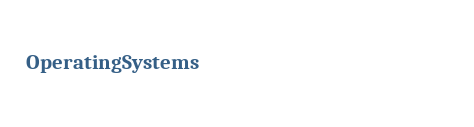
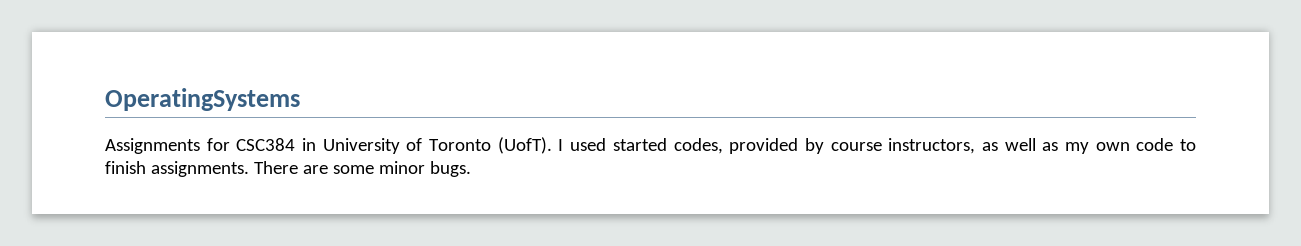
+ Assignments for CSC384 in University of Toronto (UofT). I used started codes, provided by course instructors, as well as my own code to finish assignments. There are some minor bugs.

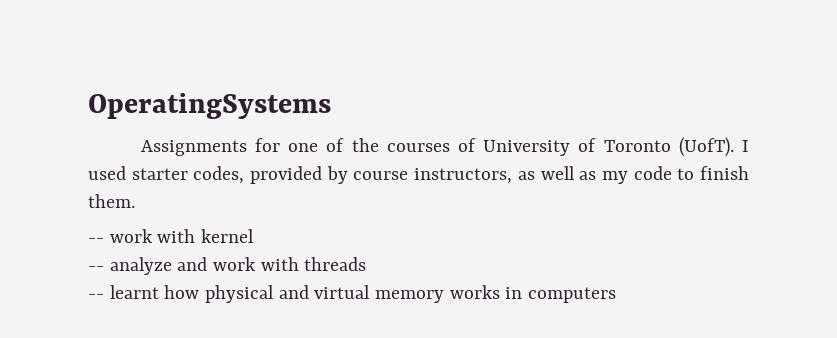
- Assignments for CSC384 in University of Toronto (UofT).
+ Assignments for one of the courses of University of Toronto (UofT).
- I used started codes, provided by course instructors, as well as my own code to finish assignments. There are some minor bugs.
+ I used starter codes, provided by course instructors, as well as my code to finish them.
+ -- work with kernel
+ -- analyze and work with threads
+ -- learnt how physical and virtual memory works in computers

